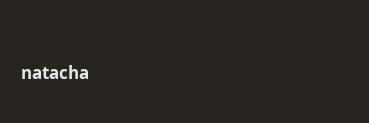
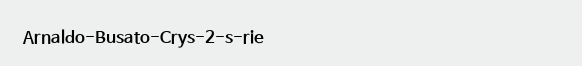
- natacha
+ Arnaldo-Busato-Crys-2-s-rie

